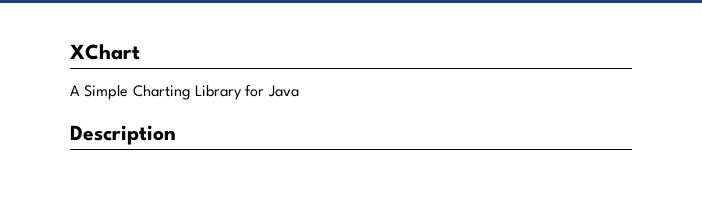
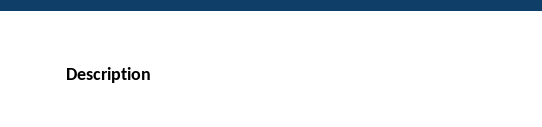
- XChart
- A Simple Charting Library for Java

